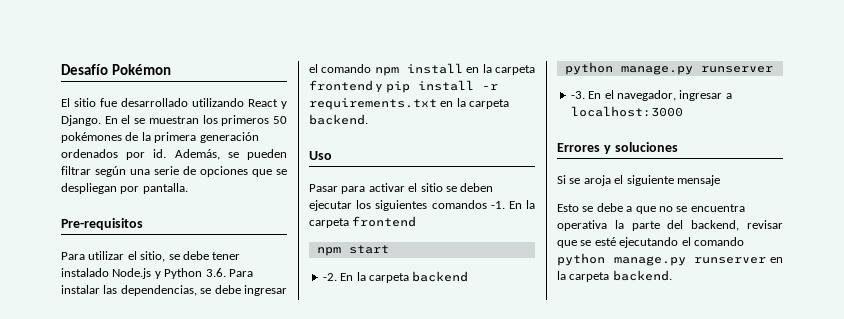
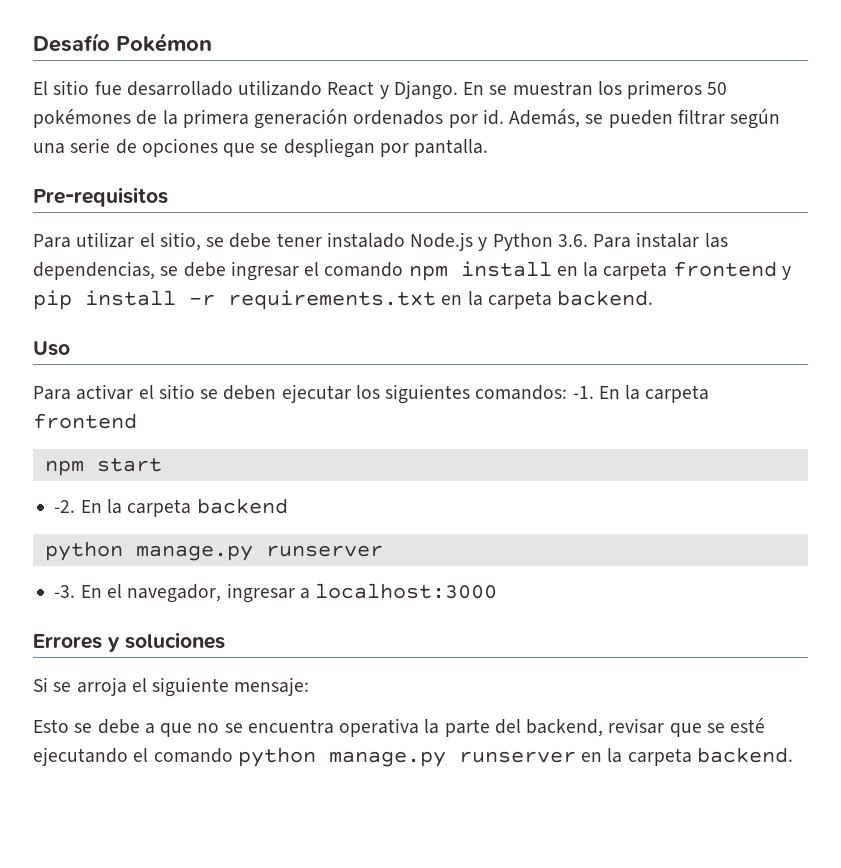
- En el se muestran los primeros 50 pokémones de la primera generación ordenados por id.
+ En se muestran los primeros 50 pokémones de la primera generación ordenados por id.
- Pasar para activar el sitio se deben ejecutar los siguientes comandos -1.
+ Para activar el sitio se deben ejecutar los siguientes comandos: -1.
- Si se aroja el siguiente mensaje
+ Si se arroja el siguiente mensaje:

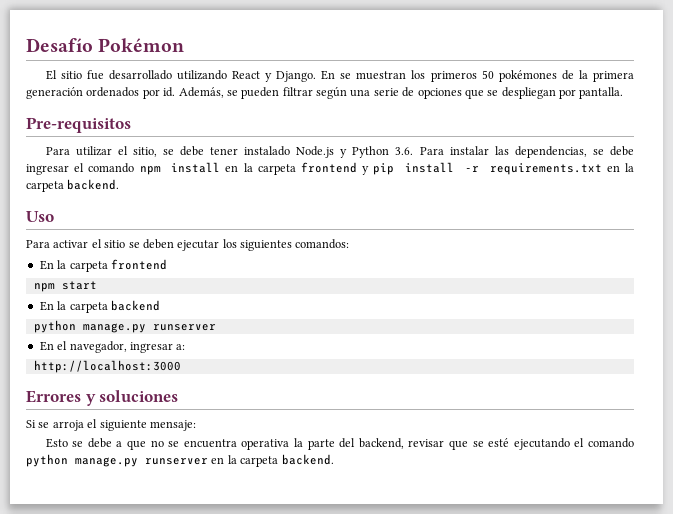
- Para activar el sitio se deben ejecutar los siguientes comandos: -1. En la carpeta frontend
+ Para activar el sitio se deben ejecutar los siguientes comandos:
+ En la carpeta frontend
- -2.
- -3. En el navegador, ingresar a localhost:3000
+ En el navegador, ingresar a:
+ http://localhost:3000

